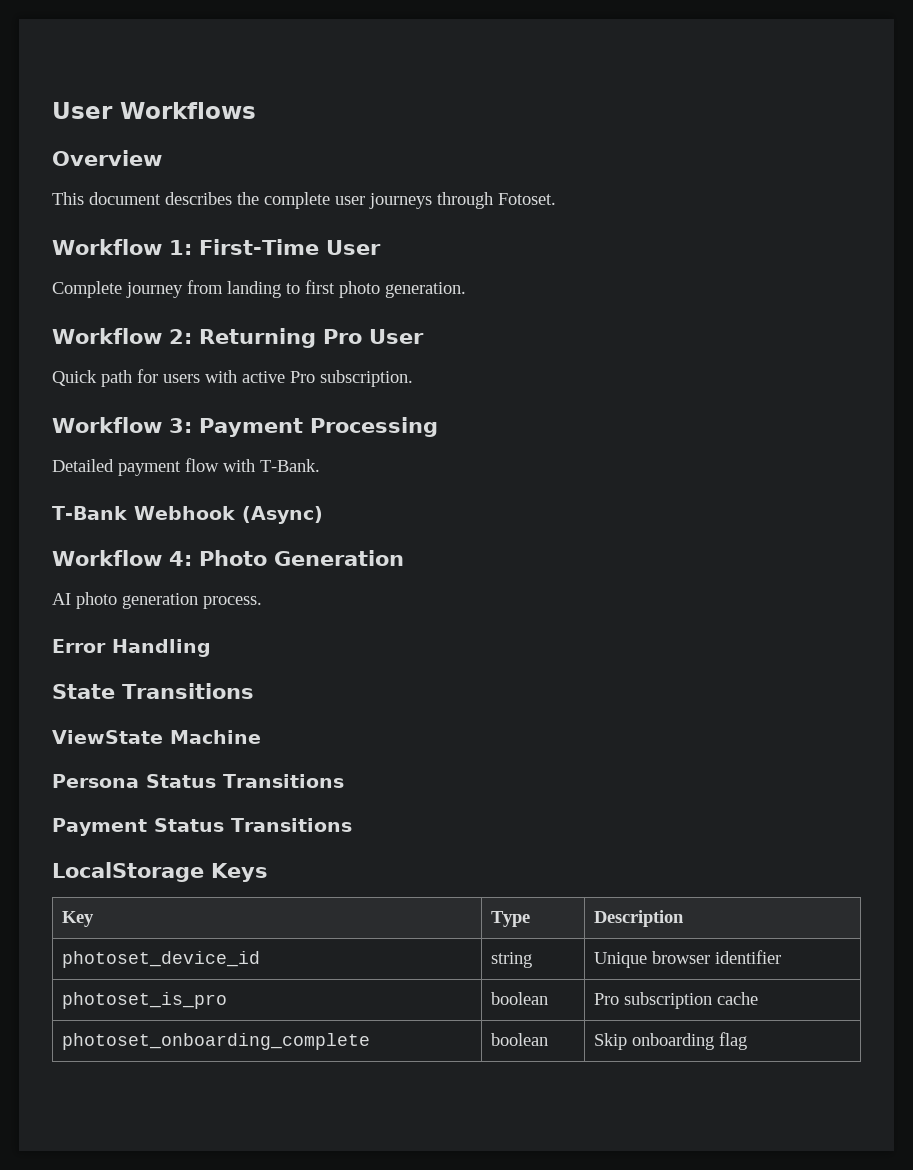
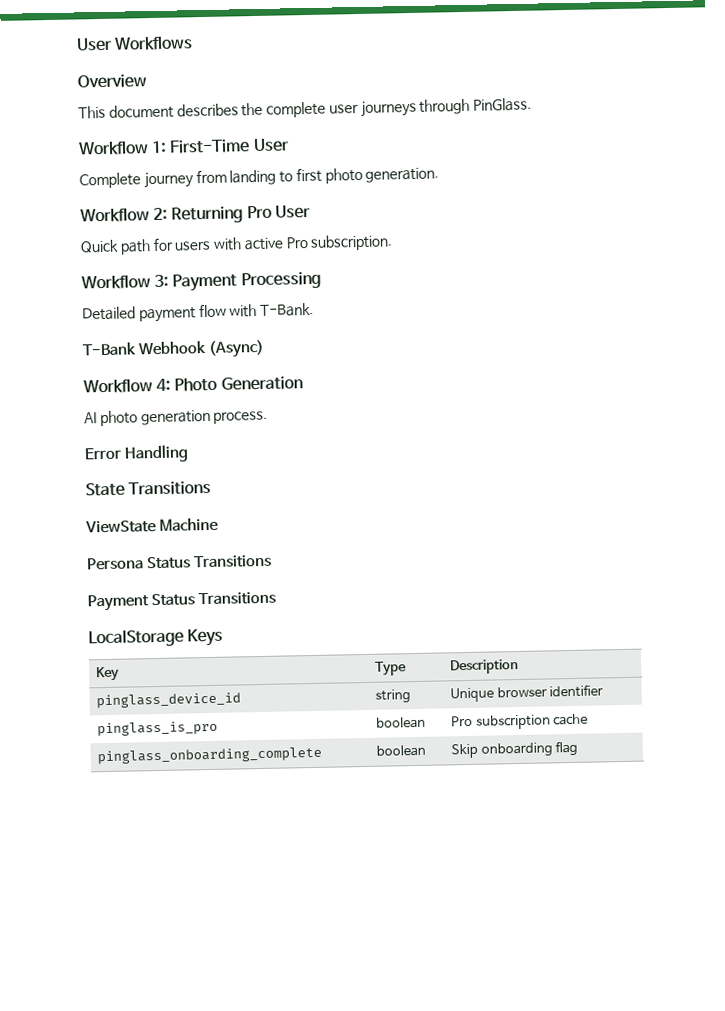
- This document describes the complete user journeys through Fotoset.
+ This document describes the complete user journeys through PinGlass.
- photoset_device_id | string | Unique browser identifier
+ pinglass_device_id | string | Unique browser identifier
- photoset_is_pro | boolean | Pro subscription cache
+ pinglass_is_pro | boolean | Pro subscription cache
- photoset_onboarding_complete | boolean | Skip onboarding flag
+ pinglass_onboarding_complete | boolean | Skip onboarding flag

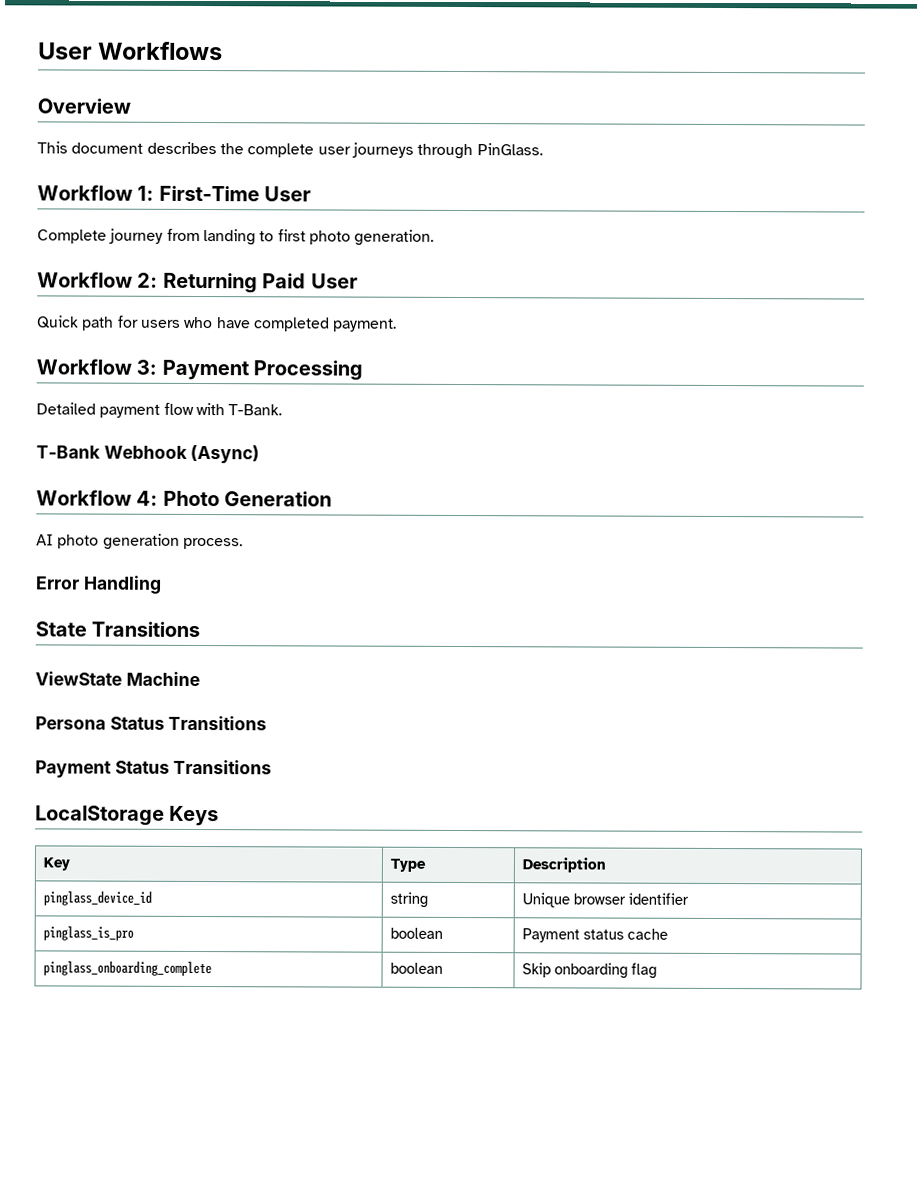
- Workflow 2: Returning Pro User
+ Workflow 2: Returning Paid User
- Quick path for users with active Pro subscription.
+ Quick path for users who have completed payment.
- pinglass_is_pro | boolean | Pro subscription cache
+ pinglass_is_pro | boolean | Payment status cache

